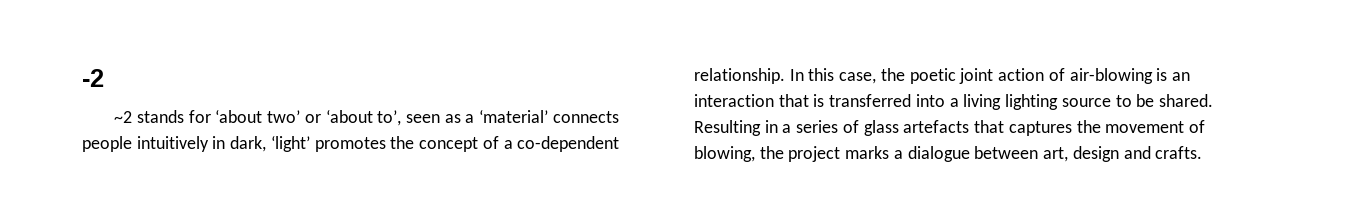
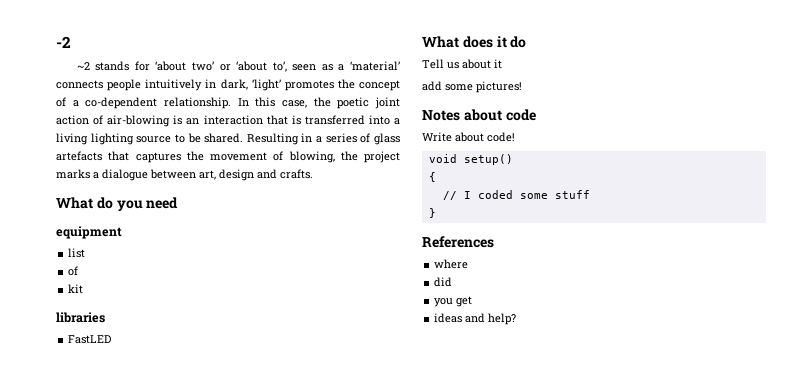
+ What do you need
+ equipment
+ list
+ of
+ kit
+ libraries
+ FastLED
+ What does it do
+ Tell us about it
+ add some pictures!
+ Notes about code
+ Write about code!
+ void setup()
+ {
+ // I coded some stuff
+ }
+ References
+ where
+ did
+ you get
+ ideas and help?

